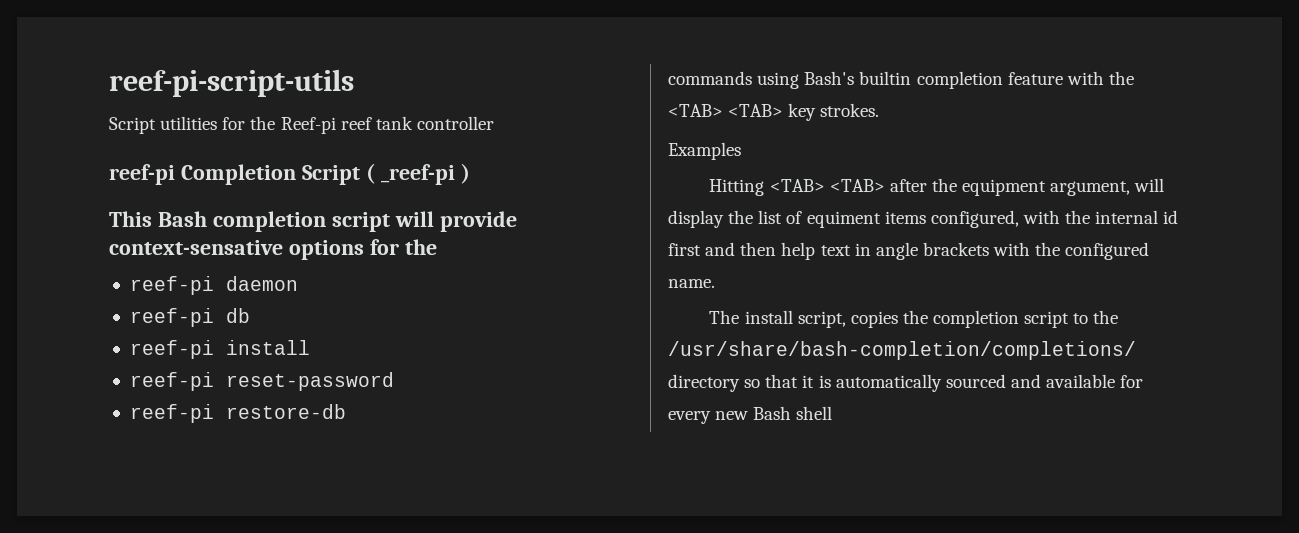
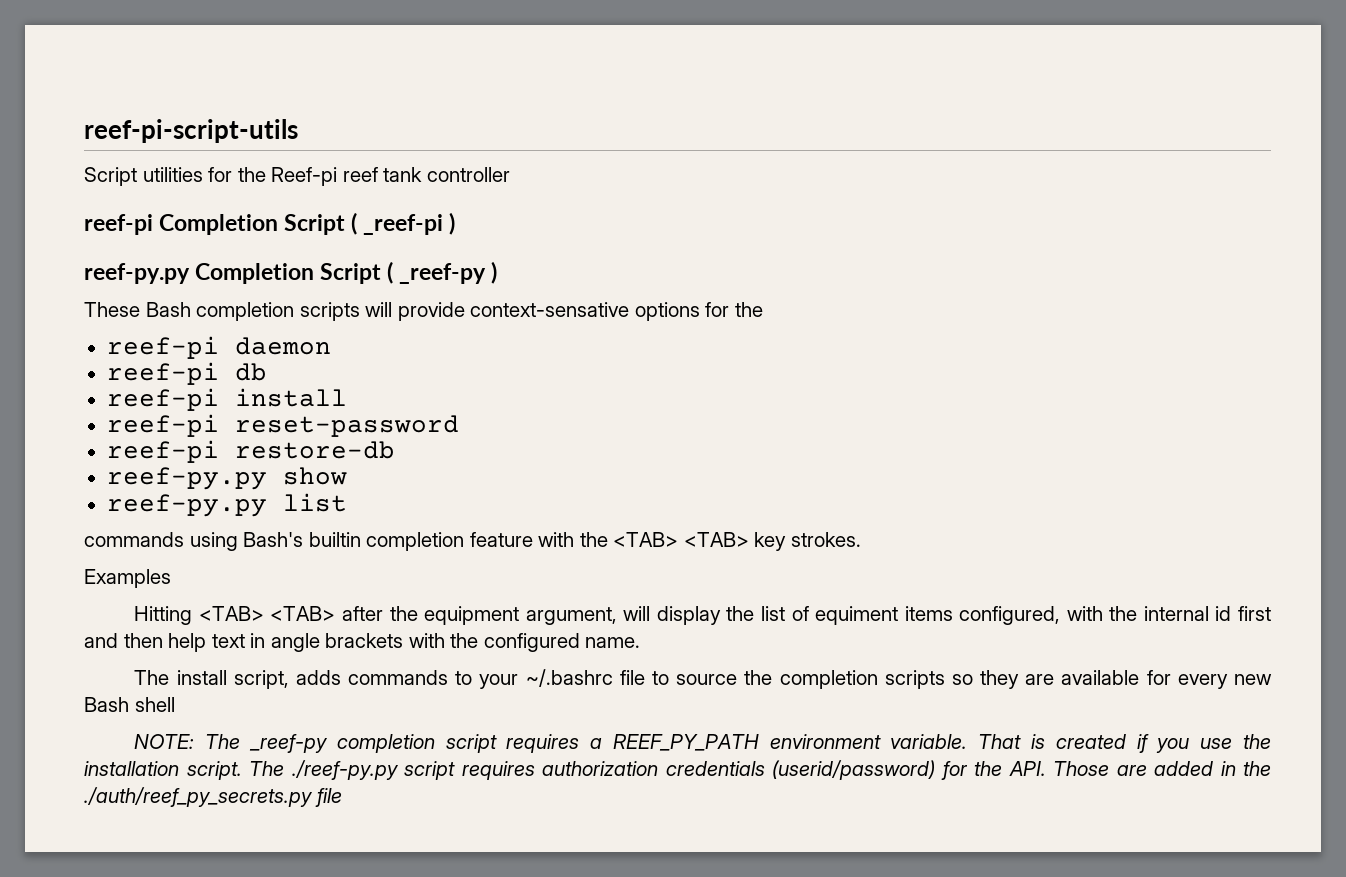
- This Bash completion script will provide context-sensative options for the
+ reef-py.py Completion Script ( _reef-py )
+ These Bash completion scripts will provide context-sensative options for the
+ reef-py.py show
+ reef-py.py list
- The install script, copies the completion script to the /usr/share/bash-completion/completions/ directory so that it is automatically sourced and available for every new Bash shell
+ The install script, adds commands to your ~/.bashrc file to source the completion scripts so they are available for every new Bash shell
+ NOTE: The _reef-py completion script requires a REEF_PY_PATH environment variable. That is created if you use the installation script. The ./reef-py.py script requires authorization credentials (userid/password) for the API. Those are added in the ./auth/reef_py_secrets.py file

